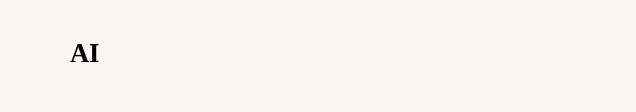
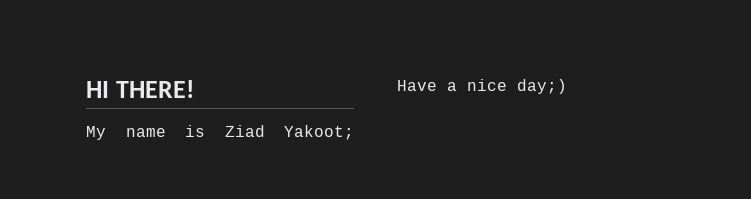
- AI
+ HI THERE!
+ My name is Ziad Yakoot; Have a nice day;)

